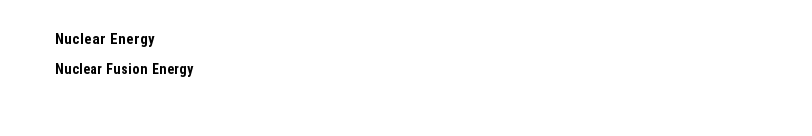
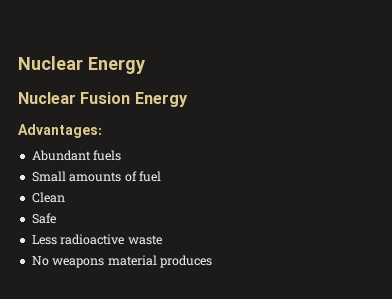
+ Advantages:
+ Abundant fuels
+ Small amounts of fuel
+ Clean
+ Safe
+ Less radioactive waste
+ No weapons material produces

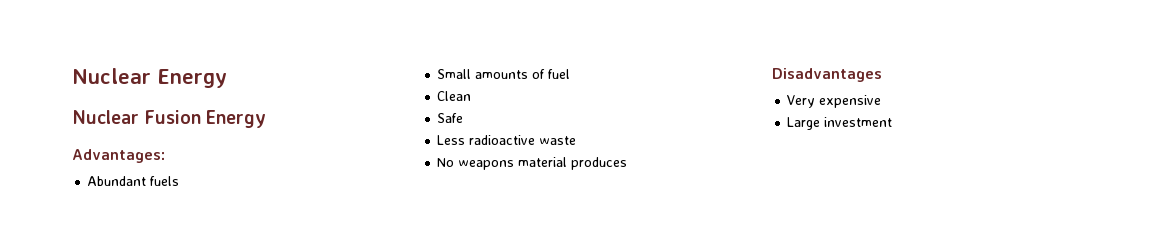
+ Disadvantages
+ Very expensive
+ Large investment

